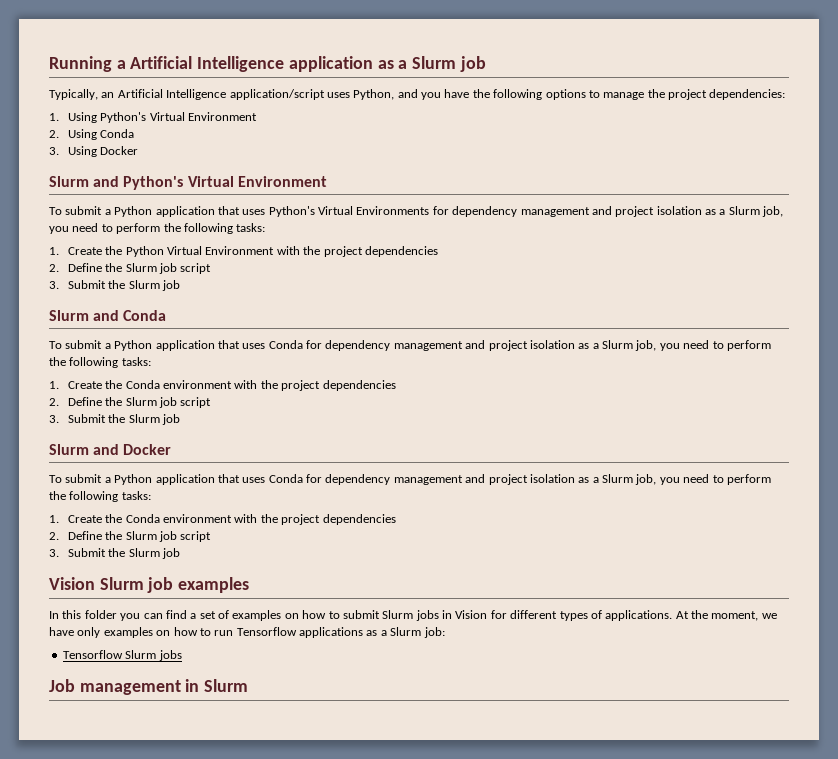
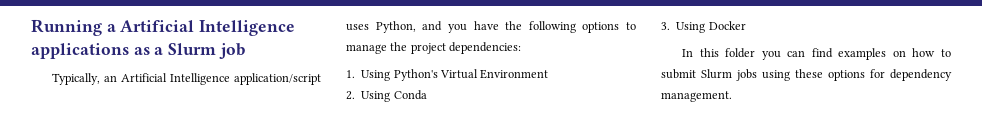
- Running a Artificial Intelligence application as a Slurm job
+ Running a Artificial Intelligence applications as a Slurm job
- Slurm and Python's Virtual Environment
- To submit a Python application that uses Python's Virtual Environments for dependency management and project isolation as a Slurm job, you need to perform the following tasks:
- 1. Create the Python Virtual Environment with the project dependencies
- 2. Define the Slurm job script
- 3. Submit the Slurm job
- Slurm and Conda
- To submit a Python application that uses Conda for dependency management and project isolation as a Slurm job, you need to perform the following tasks:
- 1. Create the Conda environment with the project dependencies
- 2. Define the Slurm job script
- 3. Submit the Slurm job
- Slurm and Docker
- To submit a Python application that uses Conda for dependency management and project isolation as a Slurm job, you need to perform the following tasks:
- 1. Create the Conda environment with the project dependencies
- 2. Define the Slurm job script
- 3. Submit the Slurm job
- Vision Slurm job examples
- In this folder you can find a set of examples on how to submit Slurm jobs in Vision for different types of applications. At the moment, we have only examples on how to run Tensorflow applications as a Slurm job:
- Tensorflow Slurm jobs
- Job management in Slurm
+ In this folder you can find examples on how to submit Slurm jobs using these options for dependency management.

